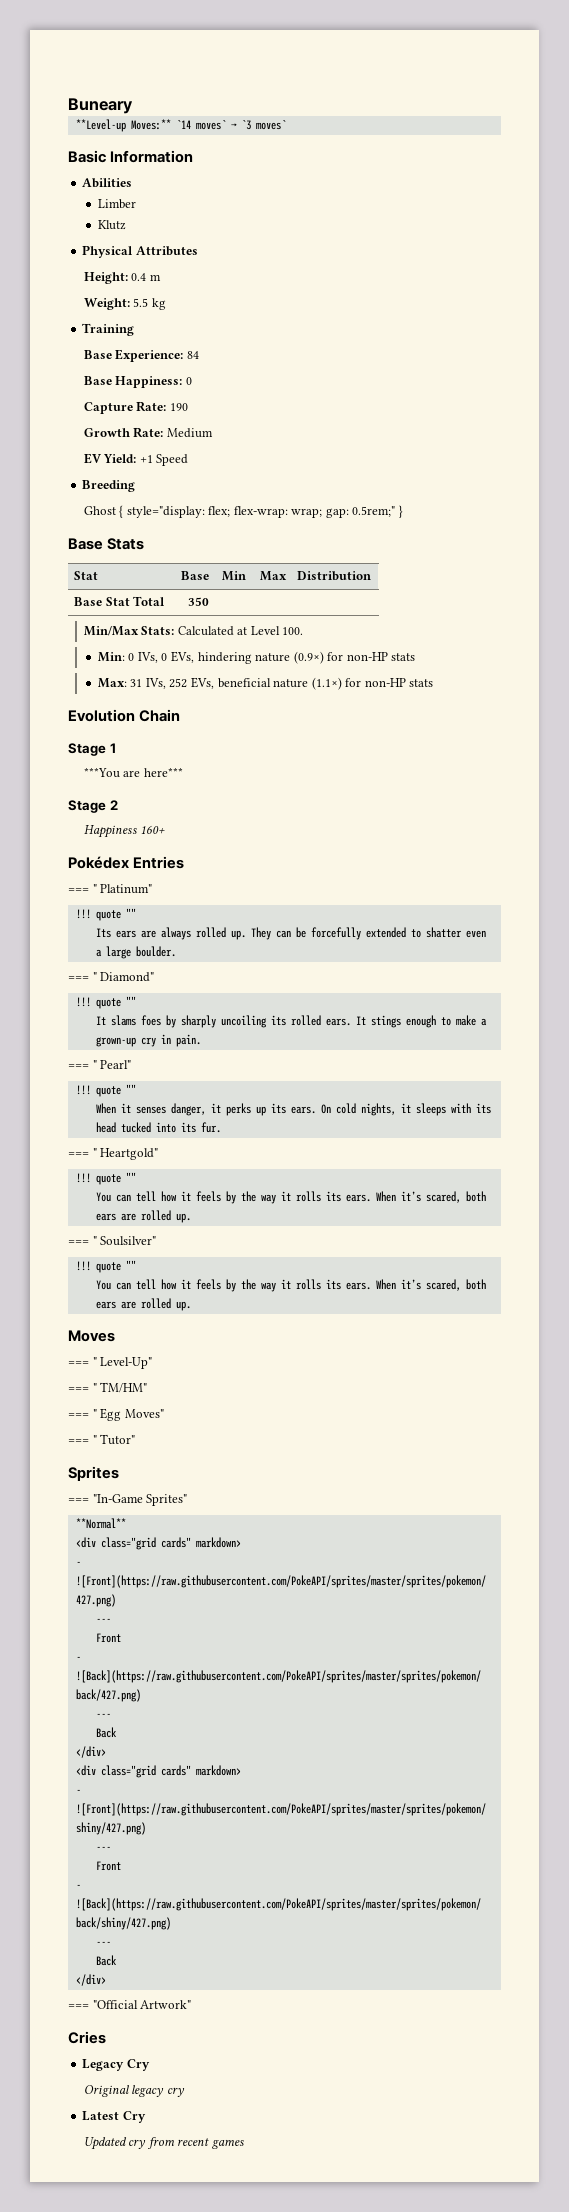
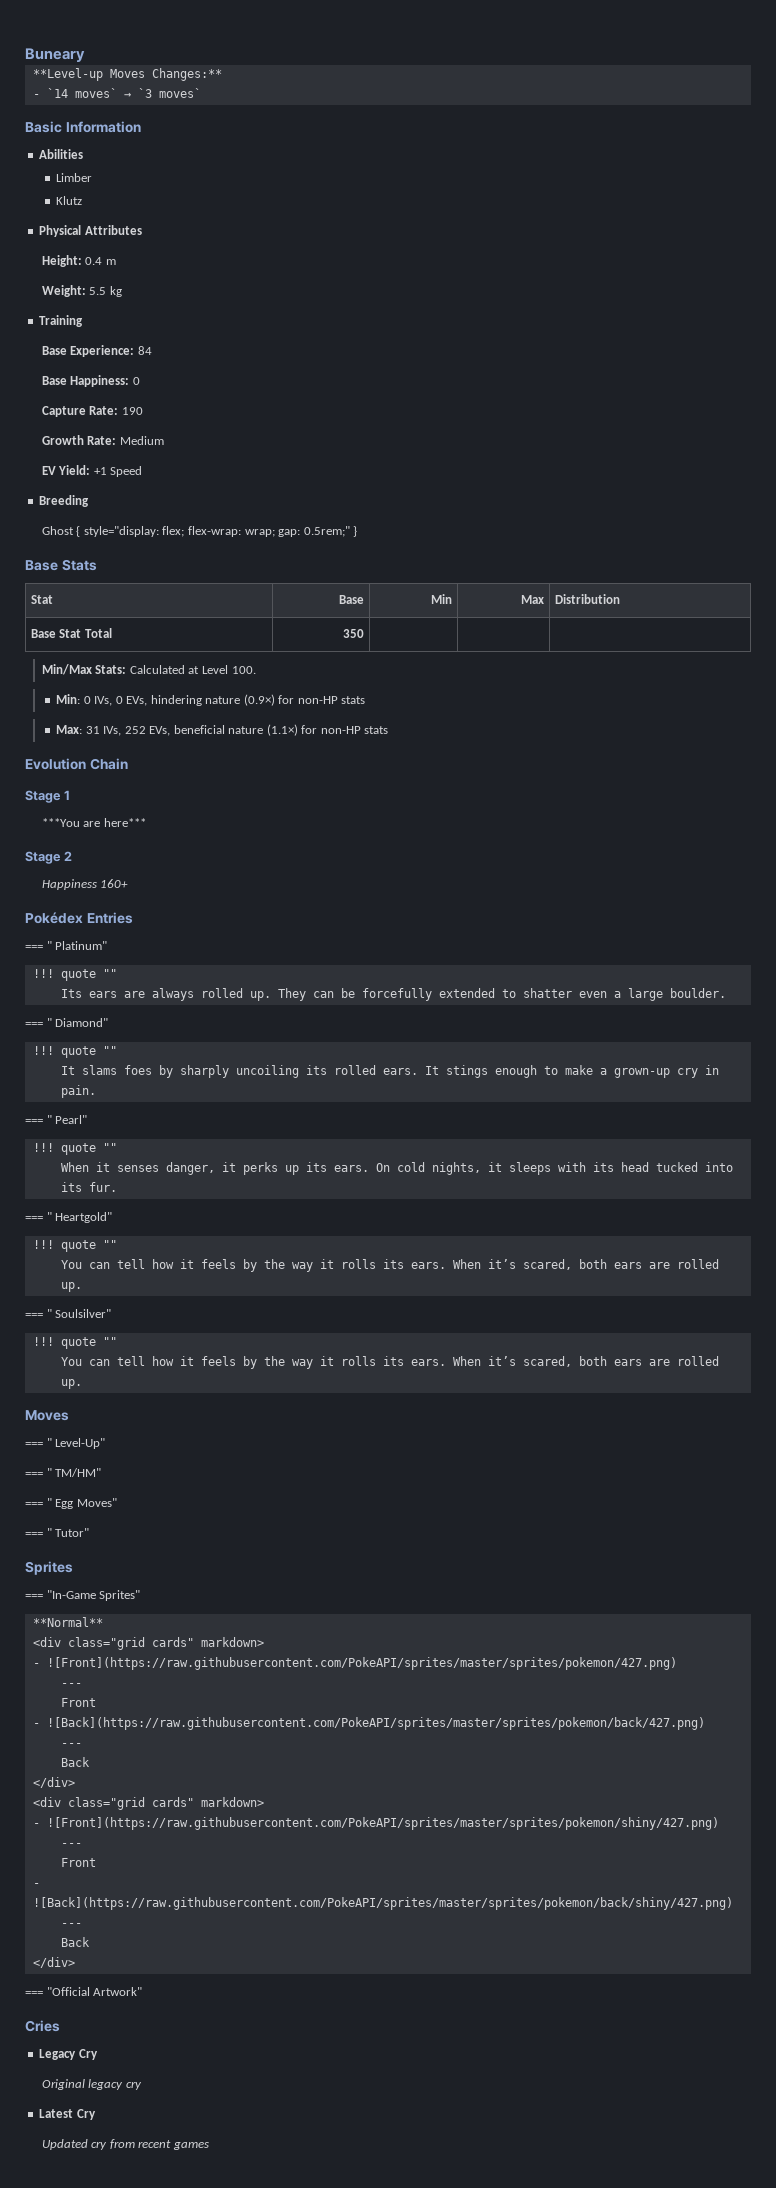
- **Level-up Moves:** `14 moves` → `3 moves`
+ **Level-up Moves Changes:**
+ - `14 moves` → `3 moves`

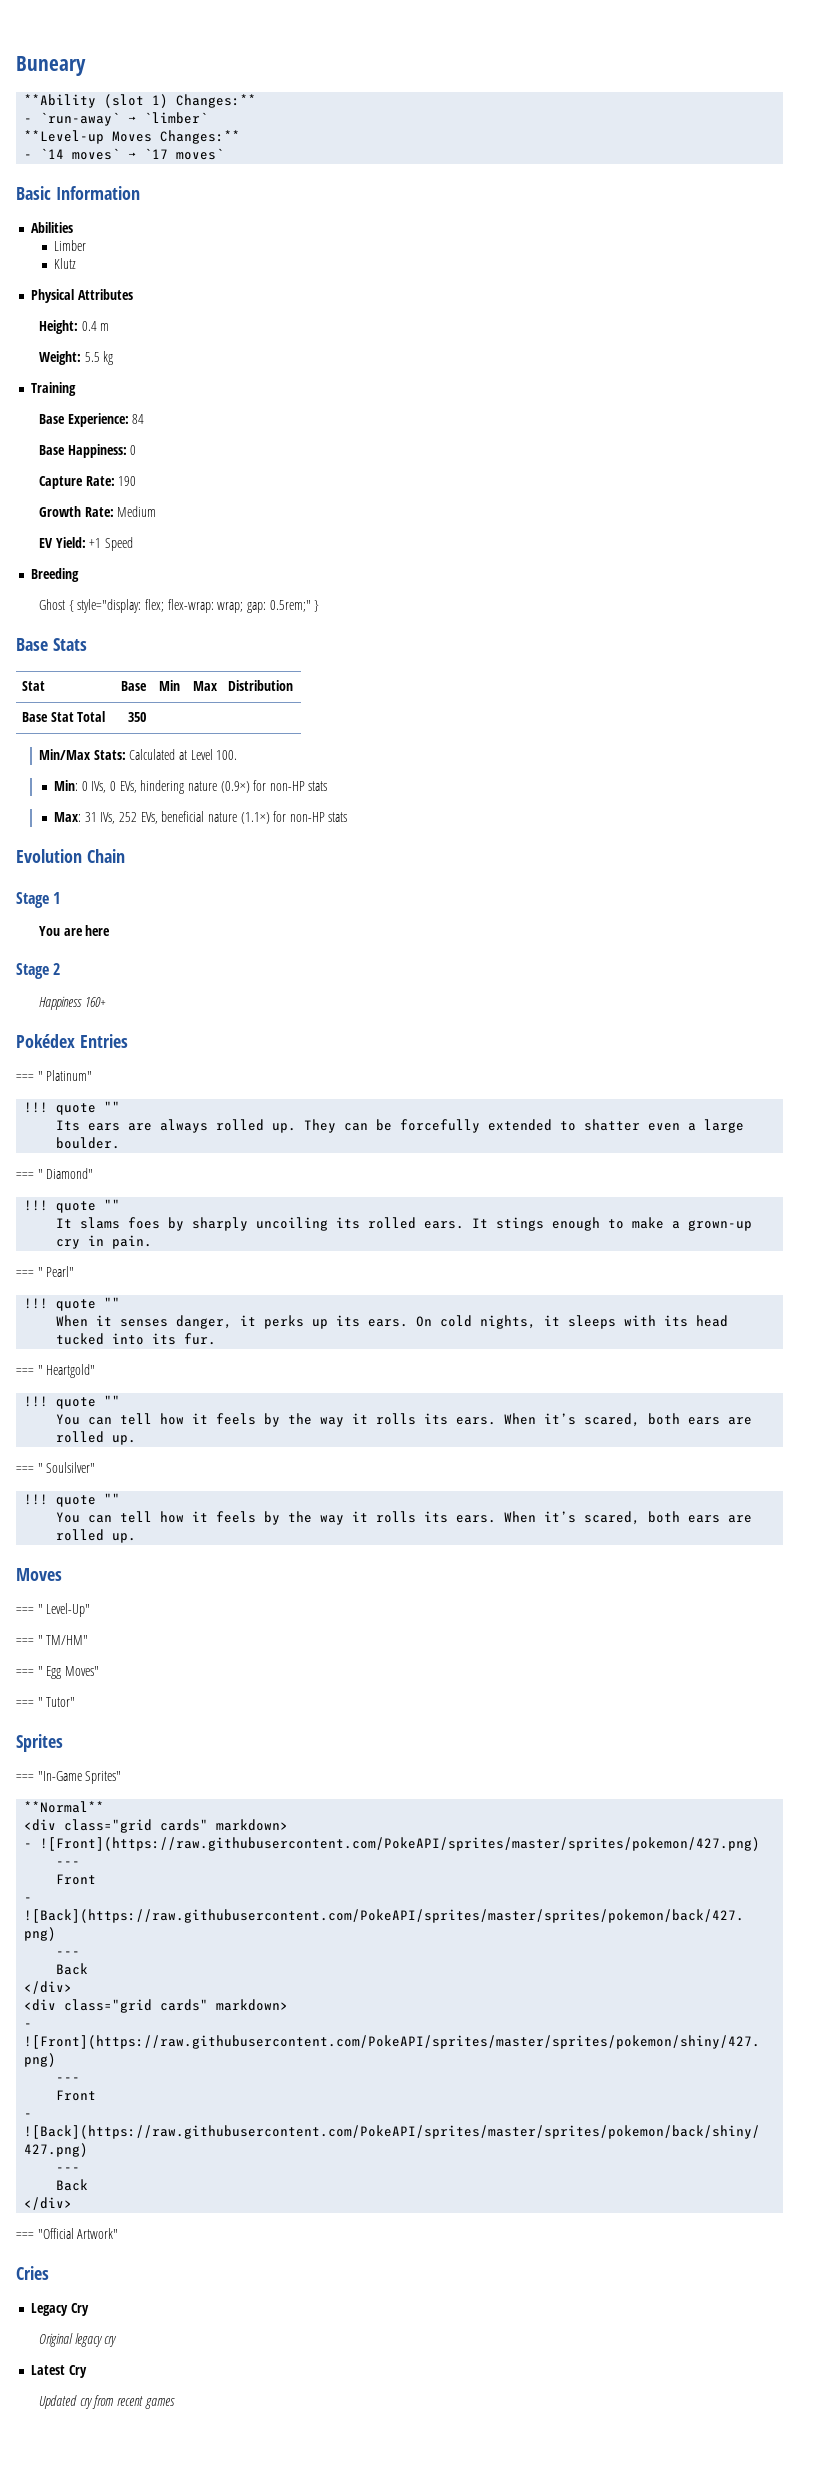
+ **Ability (slot 1) Changes:**
+ - `run-away` → `limber`
- - `14 moves` → `3 moves`
+ - `14 moves` → `17 moves`
- ***You are here***
+ You are here

